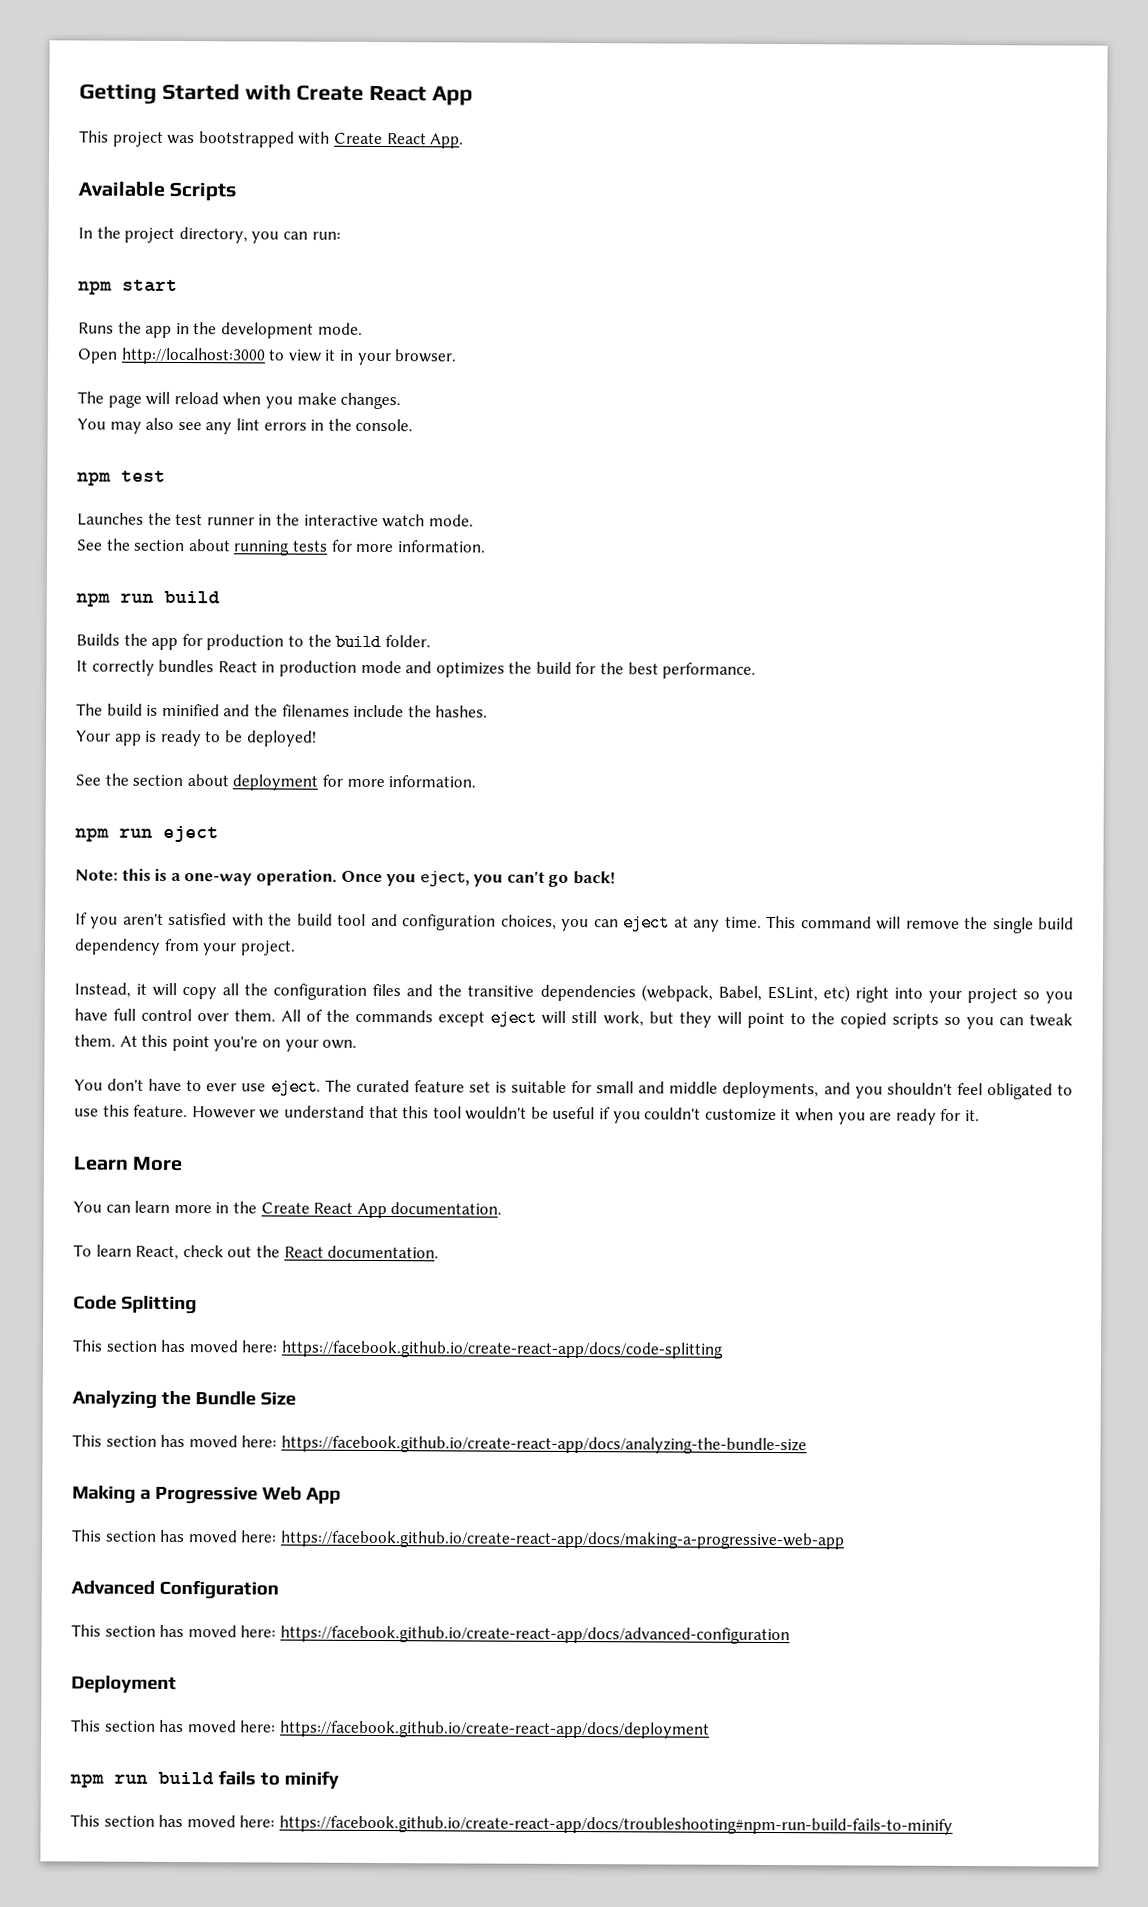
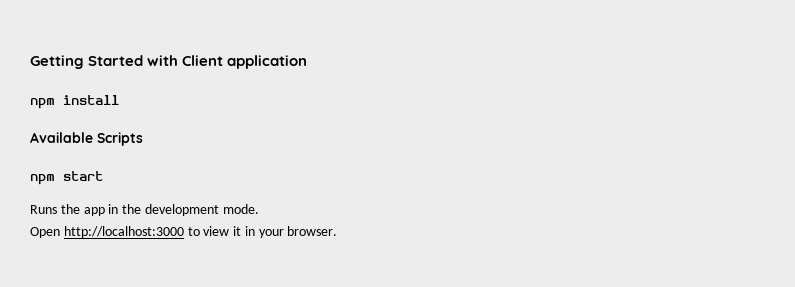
- Getting Started with Create React App
- This project was bootstrapped with Create React App.
+ Getting Started with Client application
+ npm install
  Available Scripts
- In the project directory, you can run:
- The page will reload when you make changes.
- You may also see any lint errors in the console.
- npm test
- Launches the test runner in the interactive watch mode.
- See the section about running tests for more information.
- npm run build
- Builds the app for production to the build folder.
- It correctly bundles React in production mode and optimizes the build for the best performance.
- The build is minified and the filenames include the hashes.
- Your app is ready to be deployed!
- See the section about deployment for more information.
- npm run eject
- Note: this is a one-way operation. Once you eject, you can't go back!
- If you aren't satisfied with the build tool and configuration choices, you can eject at any time. This command will remove the single build dependency from your project.
- Instead, it will copy all the configuration files and the transitive dependencies (webpack, Babel, ESLint, etc) right into your project so you have full control over them. All of the commands except eject will still work, but they will point to the copied scripts so you can tweak them. At this point you're on your own.
- You don't have to ever use eject. The curated feature set is suitable for small and middle deployments, and you shouldn't feel obligated to use this feature. However we understand that this tool wouldn't be useful if you couldn't customize it when you are ready for it.
- Learn More
- You can learn more in the Create React App documentation.
- To learn React, check out the React documentation.
- Code Splitting
- This section has moved here: https://facebook.github.io/create-react-app/docs/code-splitting
- Analyzing the Bundle Size
- This section has moved here: https://facebook.github.io/create-react-app/docs/analyzing-the-bundle-size
- Making a Progressive Web App
- This section has moved here: https://facebook.github.io/create-react-app/docs/making-a-progressive-web-app
- Advanced Configuration
- This section has moved here: https://facebook.github.io/create-react-app/docs/advanced-configuration
- Deployment
- This section has moved here: https://facebook.github.io/create-react-app/docs/deployment
- npm run build fails to minify
- This section has moved here: https://facebook.github.io/create-react-app/docs/troubleshooting#npm-run-build-fails-to-minify

